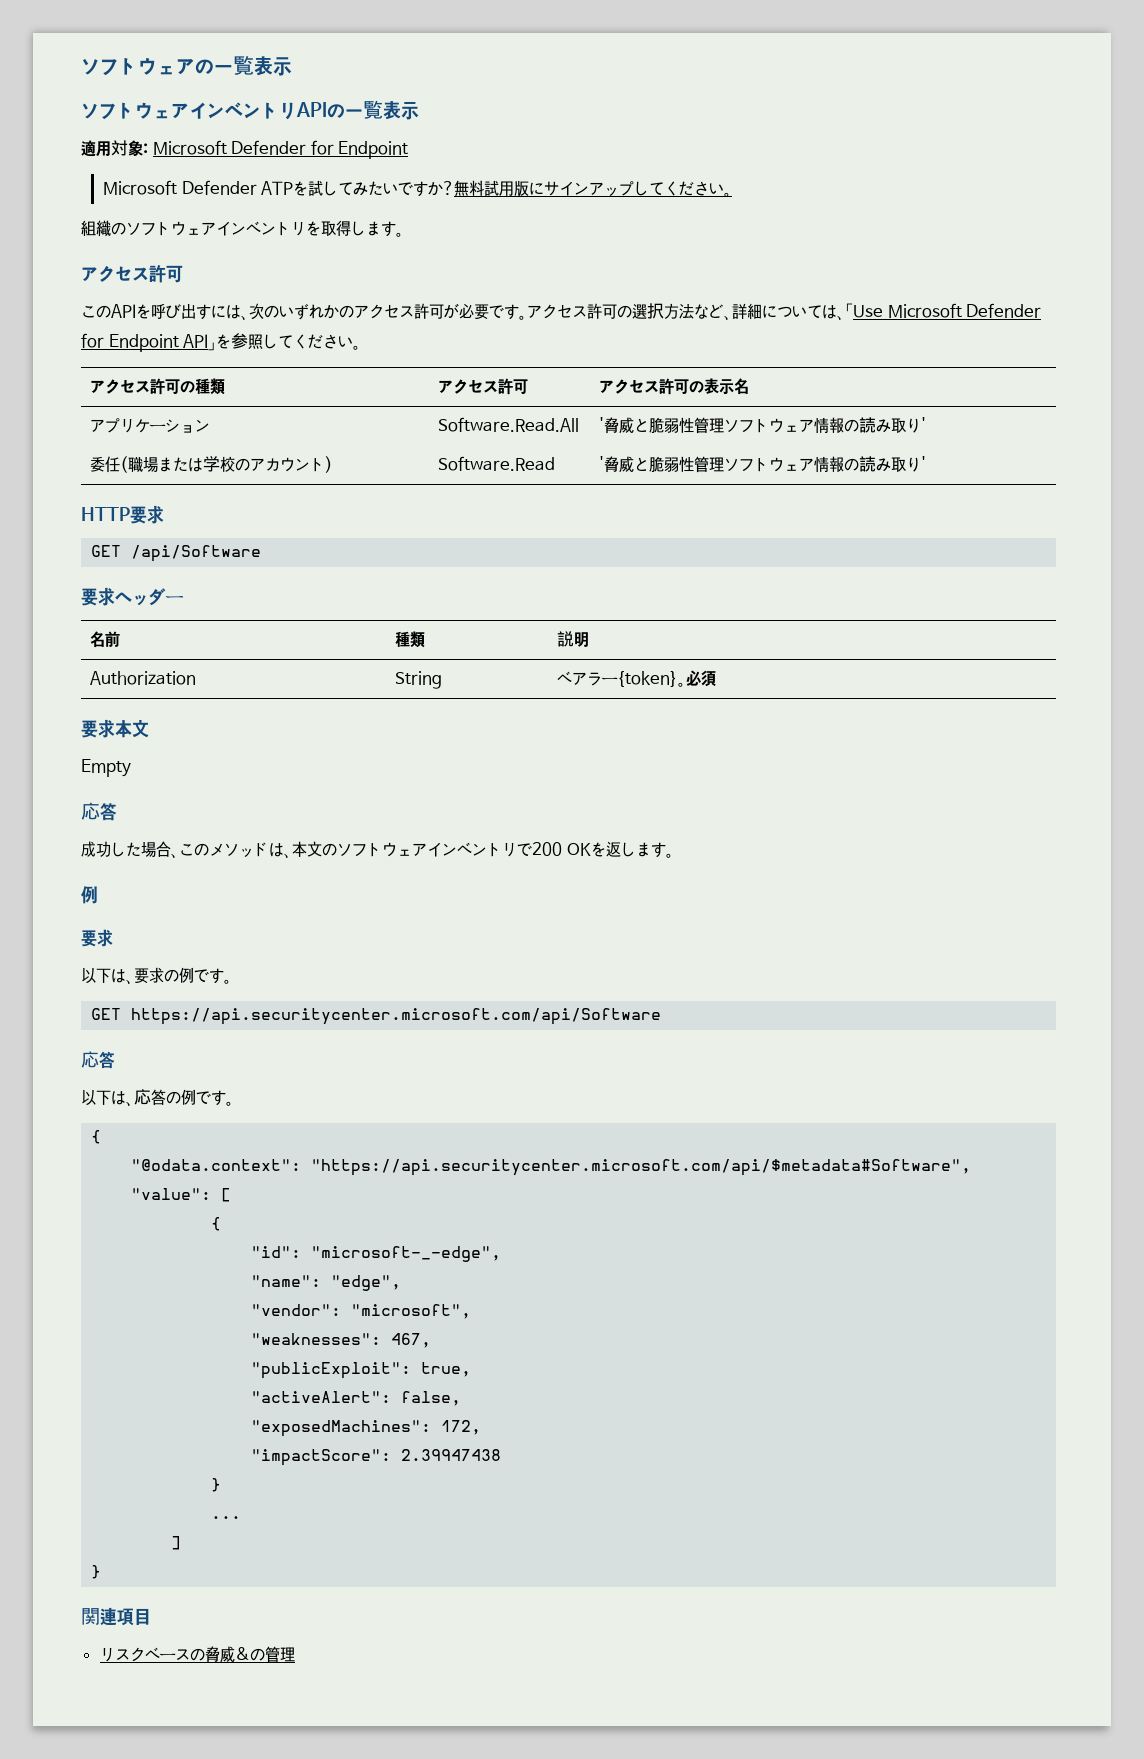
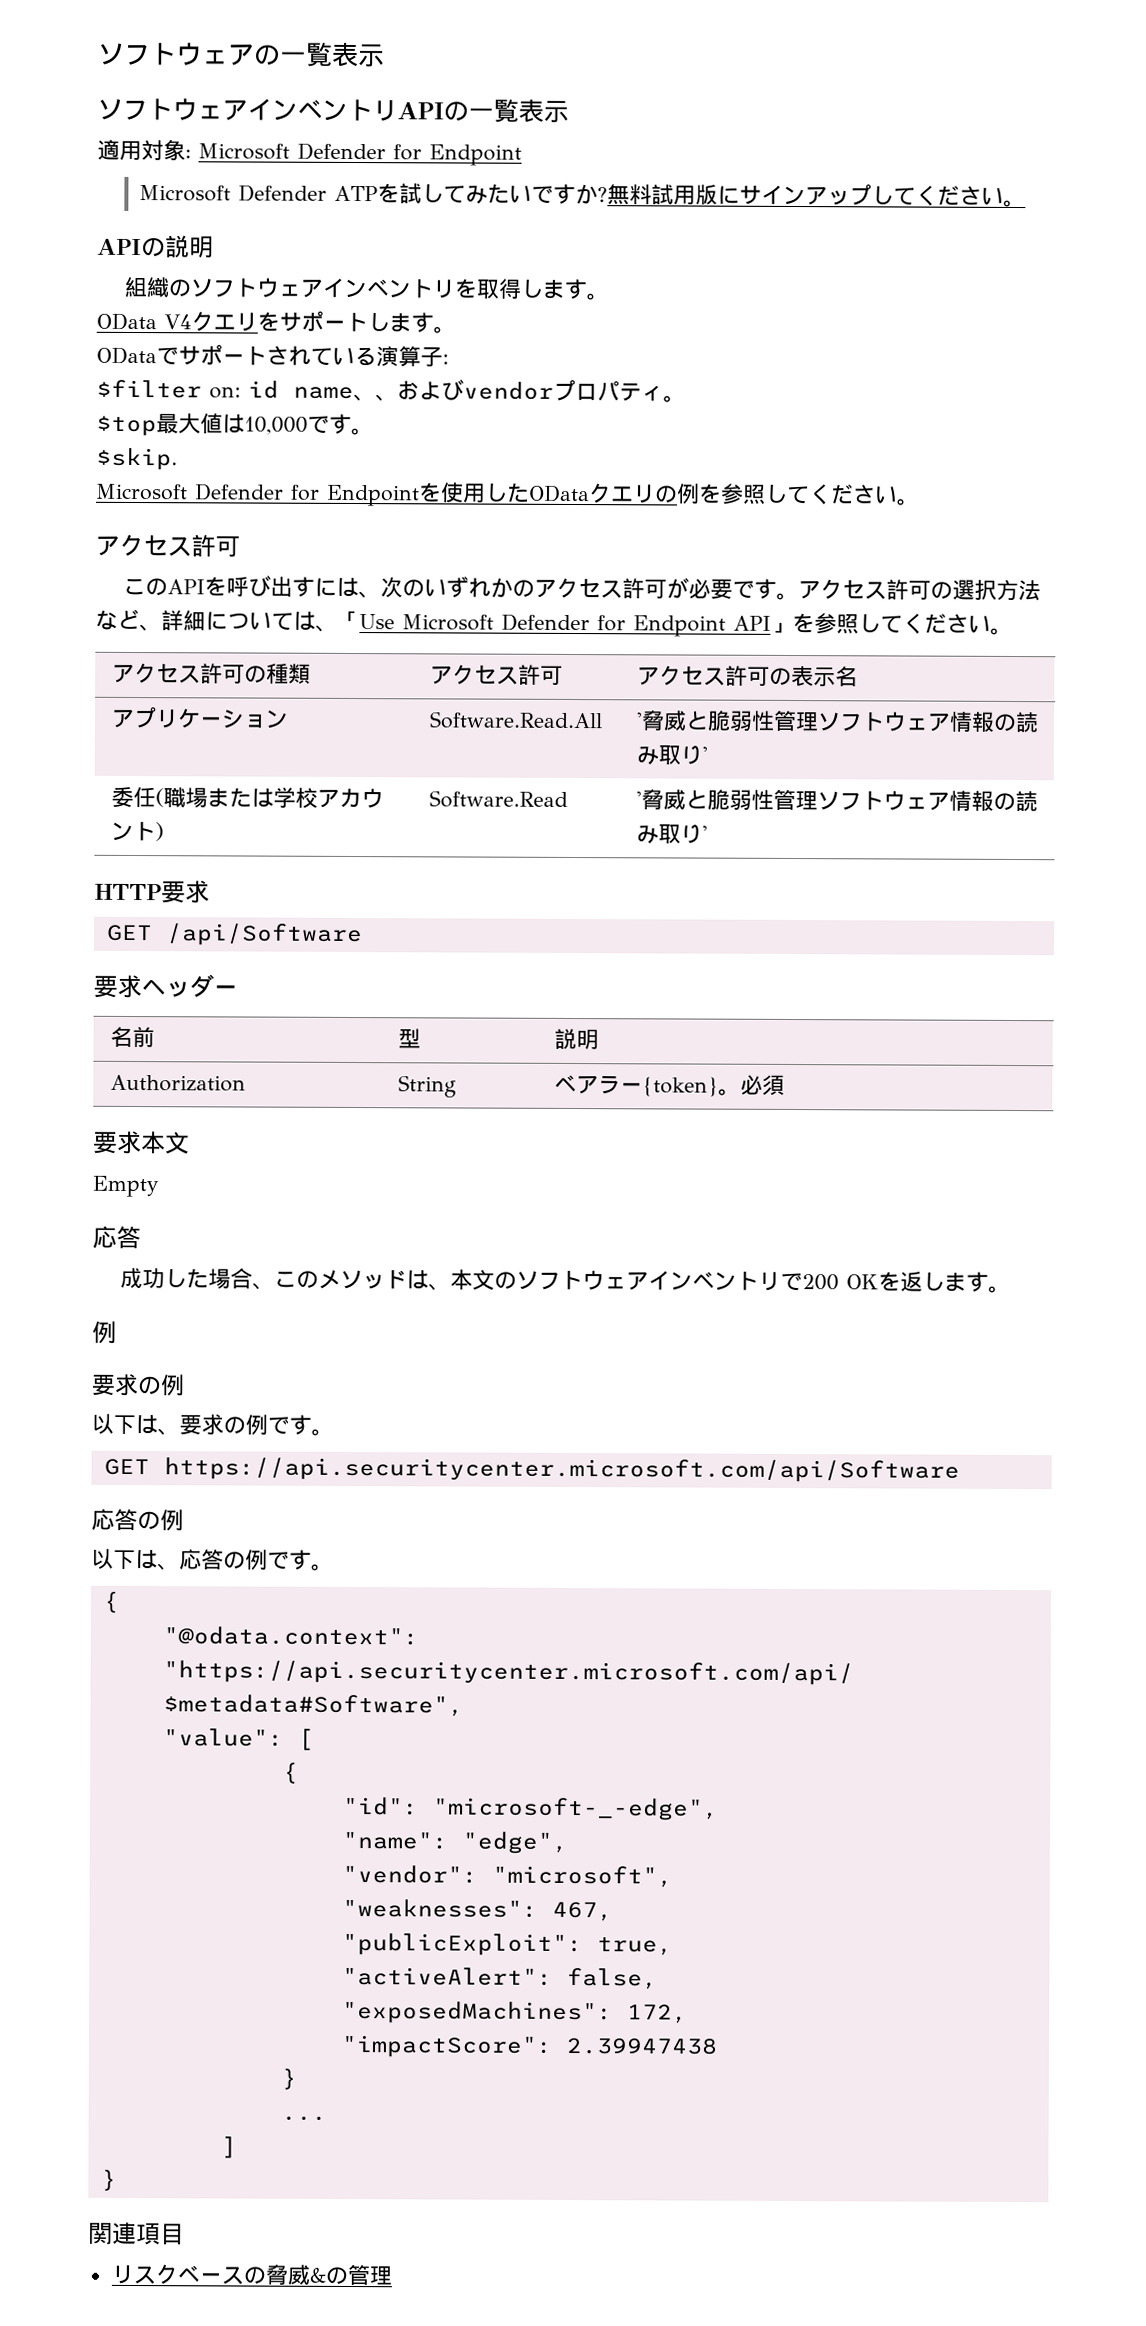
+ APIの説明
+ OData V4クエリをサポートします。
+ ODataでサポートされている演算子:
+ $filter on: id name、、およびvendorプロパティ。
+ $top最大値は10,000です。
+ $skip.
+ Microsoft Defender for Endpointを使用したODataクエリの例を参照してください。
- 委任(職場または学校のアカウント) | Software.Read | '脅威と脆弱性管理ソフトウェア情報の読み取り'
+ 委任(職場または学校アカウント) | Software.Read | '脅威と脆弱性管理ソフトウェア情報の読み取り'
- 名前 | 種類 | 説明
+ 名前 | 型 | 説明
  成功した場合、このメソッドは、本文のソフトウェアインベントリで200 OKを返します。
  例
- 要求
+ 要求の例
  GET https://api.securitycenter.microsoft.com/api/Software
- 応答
+ 応答の例

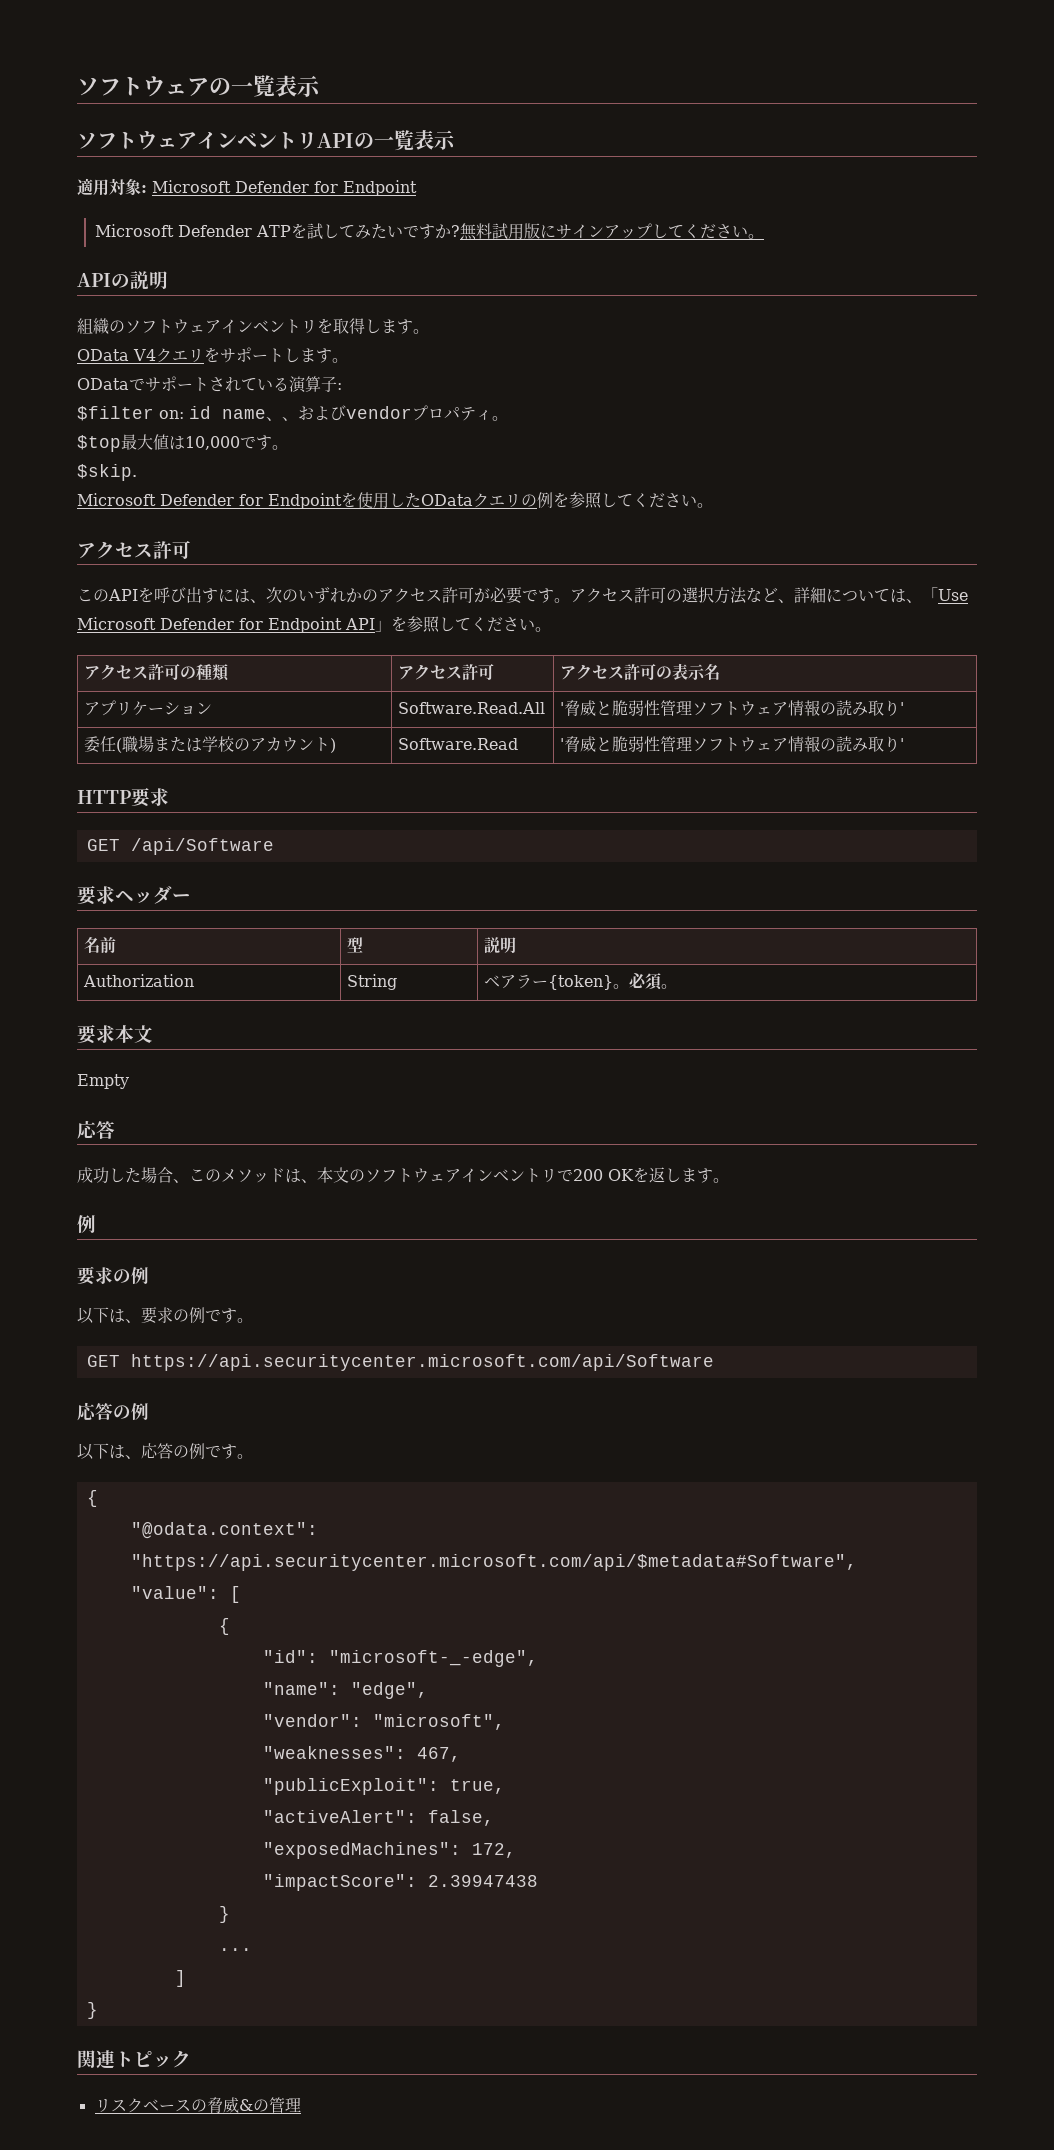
- 委任(職場または学校アカウント) | Software.Read | '脅威と脆弱性管理ソフトウェア情報の読み取り'
+ 委任(職場または学校のアカウント) | Software.Read | '脅威と脆弱性管理ソフトウェア情報の読み取り'
- Authorization | String | ベアラー{token}。必須
+ Authorization | String | ベアラー{token}。必須。
- 関連項目
+ 関連トピック

